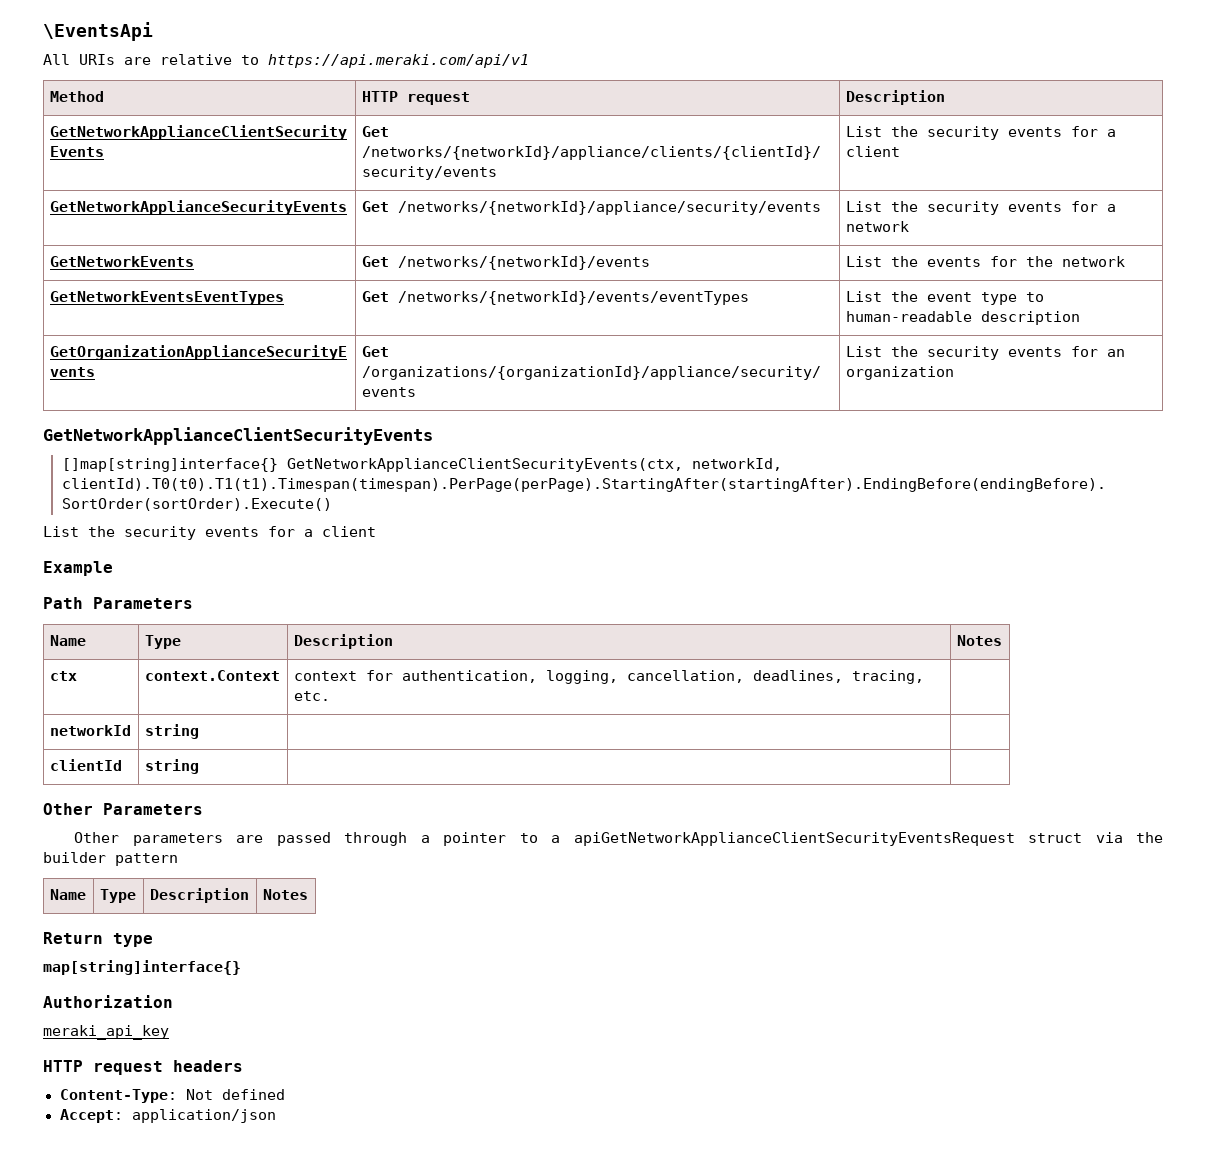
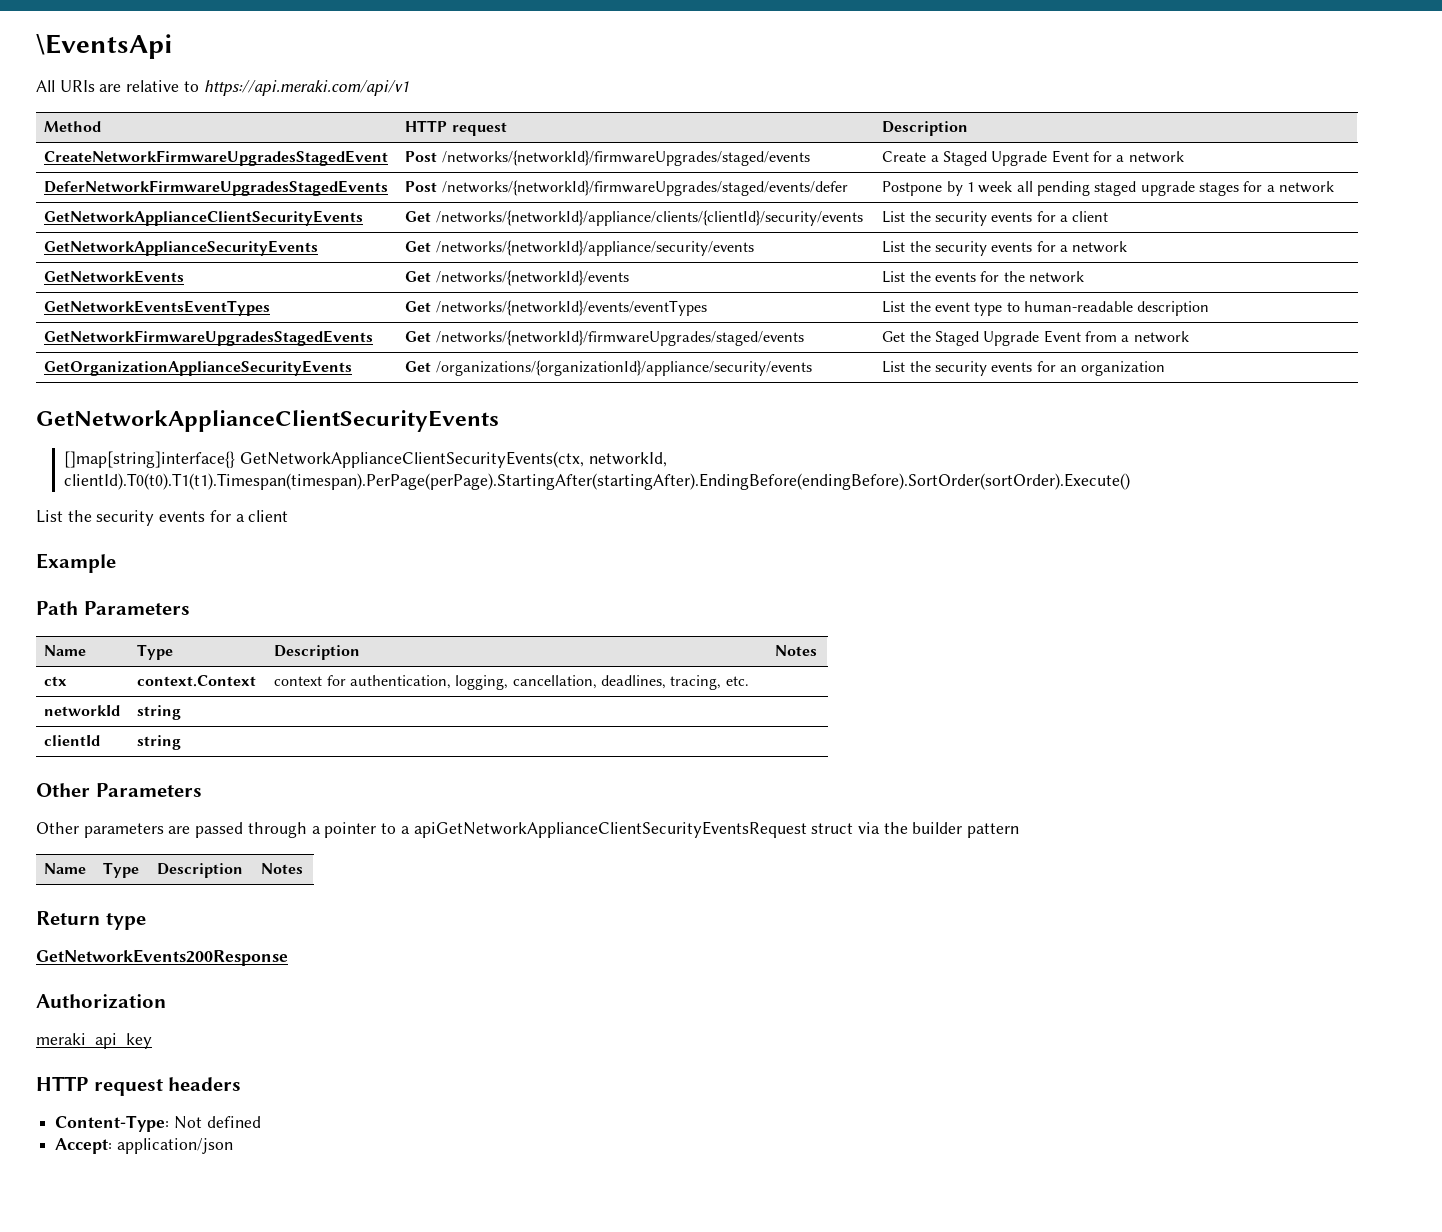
+ CreateNetworkFirmwareUpgradesStagedEvent | Post /networks/{networkId}/firmwareUpgrades/staged/events | Create a Staged Upgrade Event for a network
+ DeferNetworkFirmwareUpgradesStagedEvents | Post /networks/{networkId}/firmwareUpgrades/staged/events/defer | Postpone by 1 week all pending staged upgrade stages for a network
+ GetNetworkFirmwareUpgradesStagedEvents | Get /networks/{networkId}/firmwareUpgrades/staged/events | Get the Staged Upgrade Event from a network
- map[string]interface{}
+ GetNetworkEvents200Response

